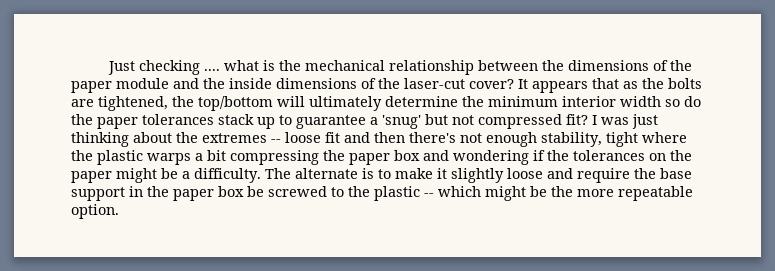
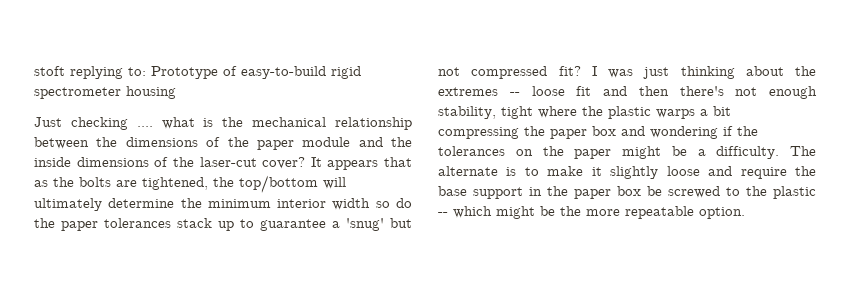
+ stoft replying to: Prototype of easy-to-build rigid spectrometer housing

